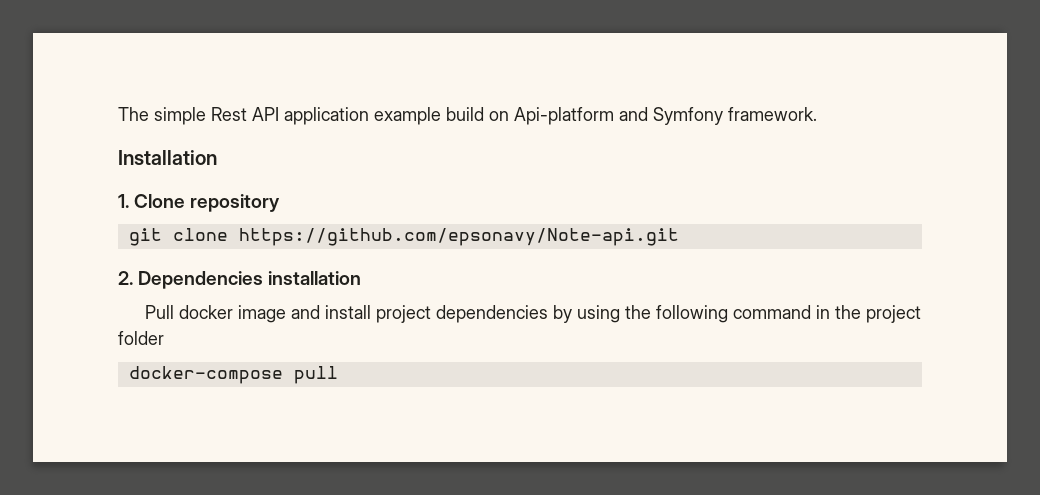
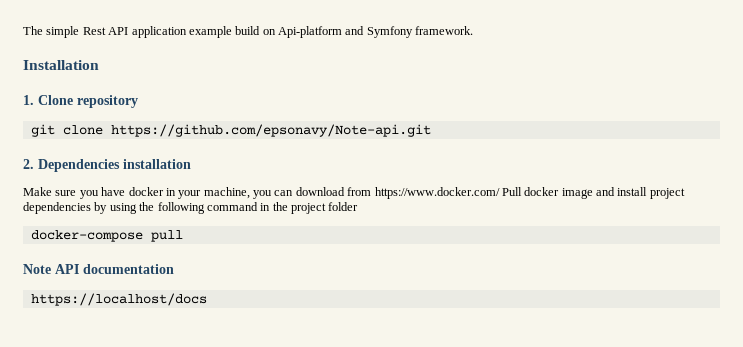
- Pull docker image and install project dependencies by using the following command in the project folder
+ Make sure you have docker in your machine, you can download from https://www.docker.com/ Pull docker image and install project dependencies by using the following command in the project folder
+ Note API documentation
+ https://localhost/docs

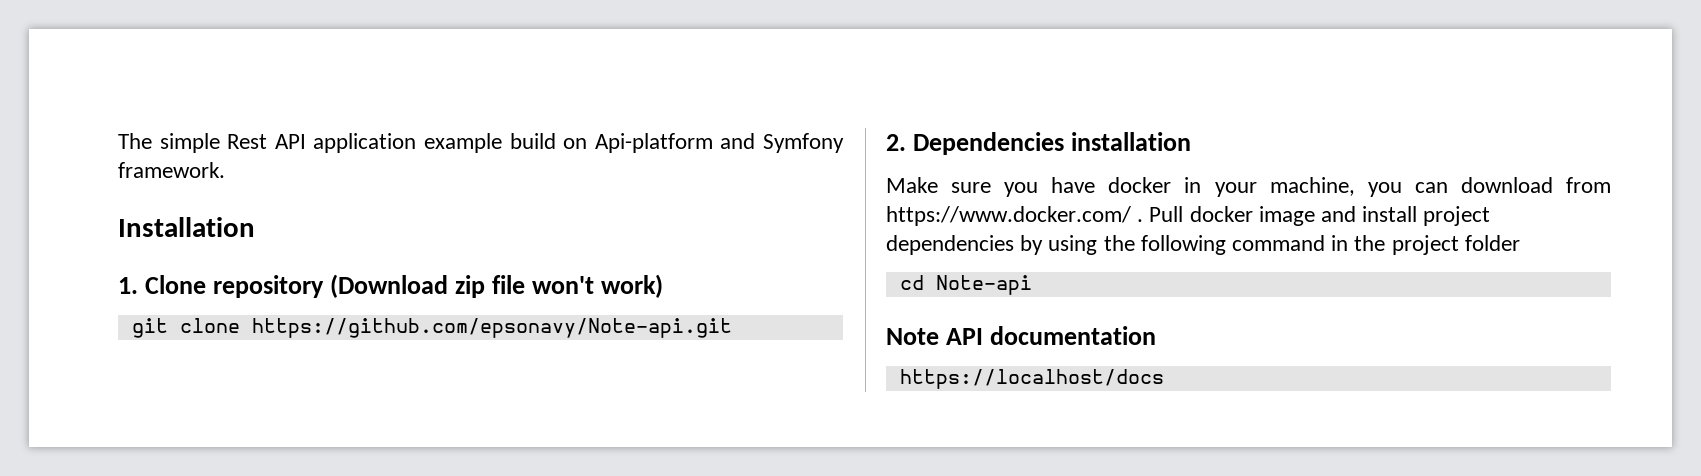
- 1. Clone repository
+ 1. Clone repository (Download zip file won't work)
- Make sure you have docker in your machine, you can download from https://www.docker.com/ Pull docker image and install project dependencies by using the following command in the project folder
+ Make sure you have docker in your machine, you can download from https://www.docker.com/ . Pull docker image and install project dependencies by using the following command in the project folder
- docker-compose pull
+ cd Note-api

